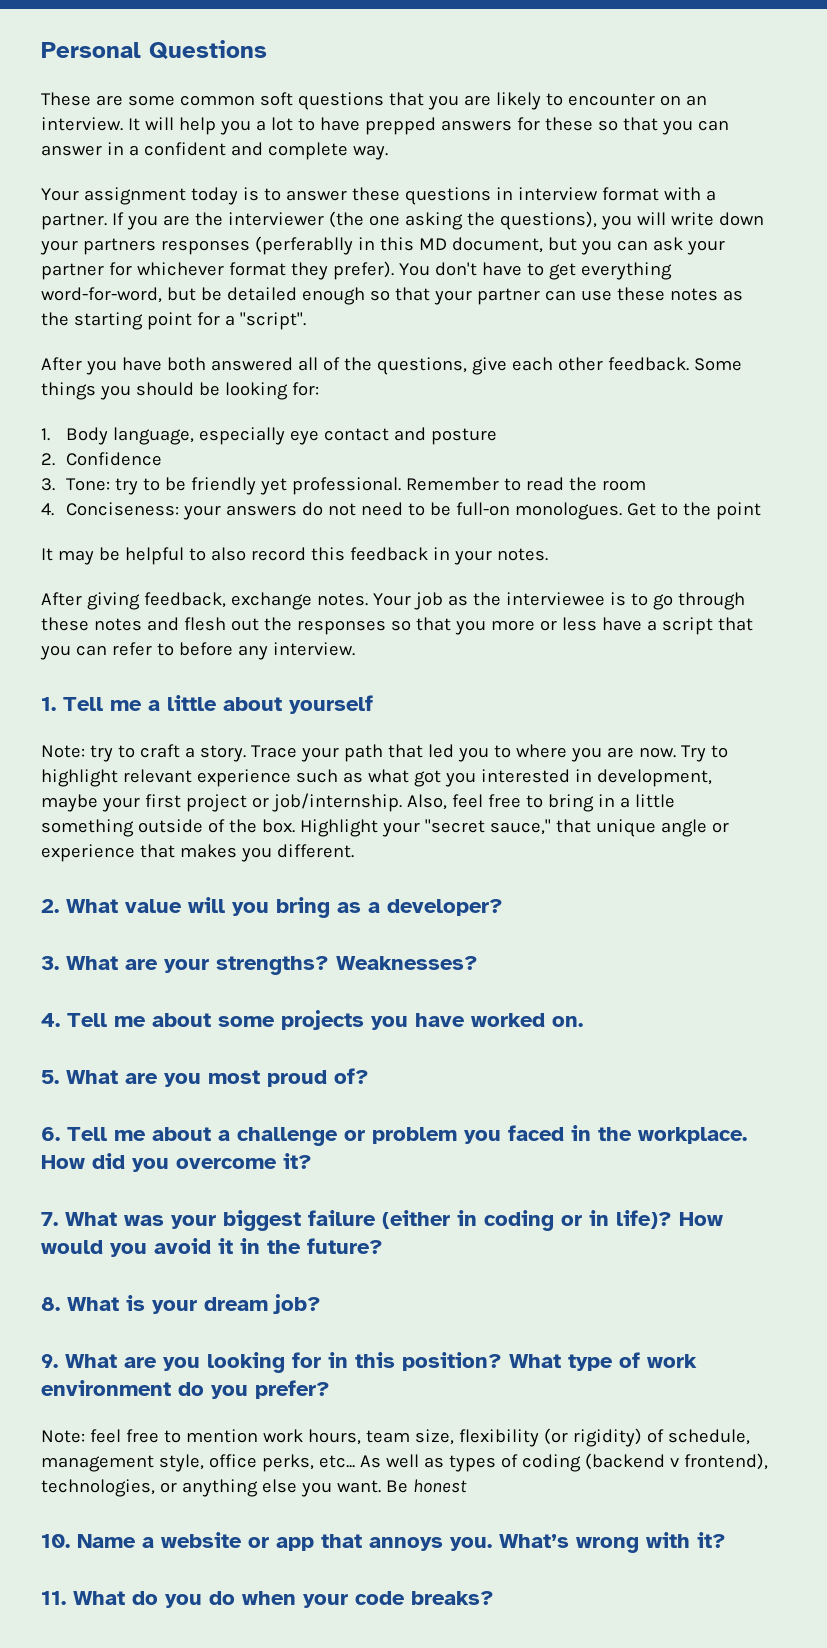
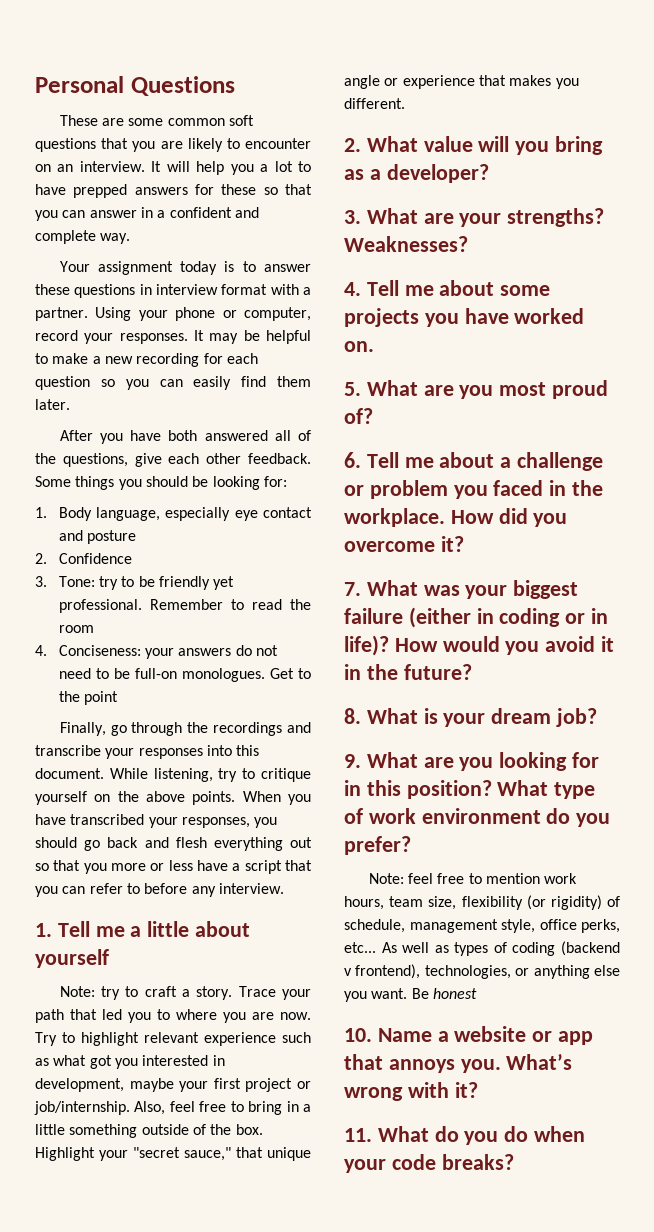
- If you are the interviewer (the one asking the questions), you will write down your partners responses (perferablly in this MD document, but you can ask your partner for whichever format they prefer). You don't have to get everything word-for-word, but be detailed enough so that your partner can use these notes as the starting point for a "script".
+ Using your phone or computer, record your responses. It may be helpful to make a new recording for each question so you can easily find them later.
- It may be helpful to also record this feedback in your notes.
- After giving feedback, exchange notes. Your job as the interviewee is to go through these notes and flesh out the responses so that you more or less have a script that you can refer to before any interview.
+ Finally, go through the recordings and transcribe your responses into this document. While listening, try to critique yourself on the above points. When you have transcribed your responses, you should go back and flesh everything out so that you more or less have a script that you can refer to before any interview.

